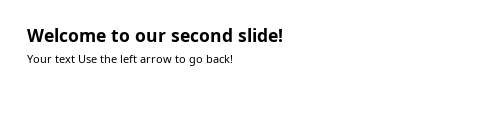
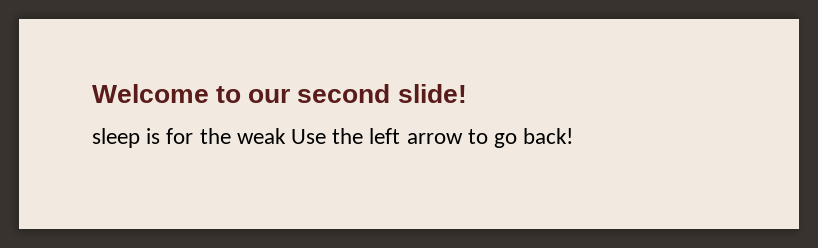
- Your text Use the left arrow to go back!
+ sleep is for the weak Use the left arrow to go back!

